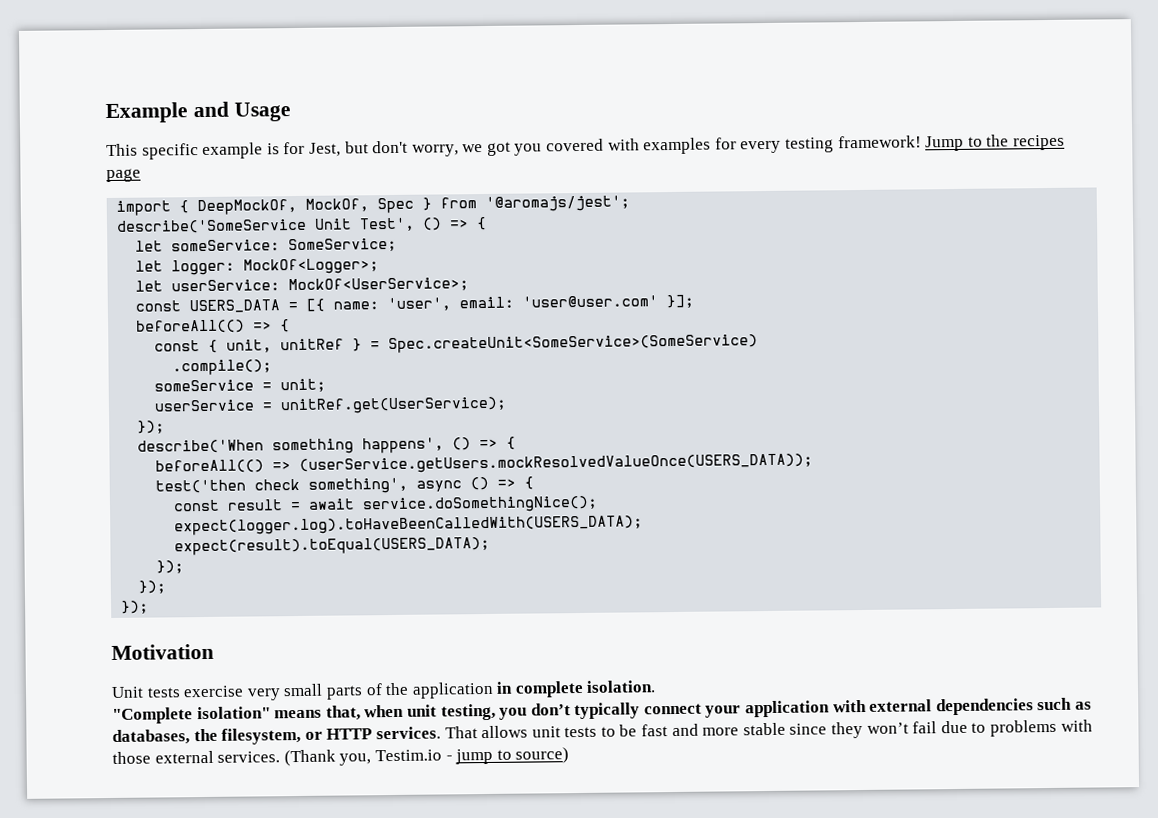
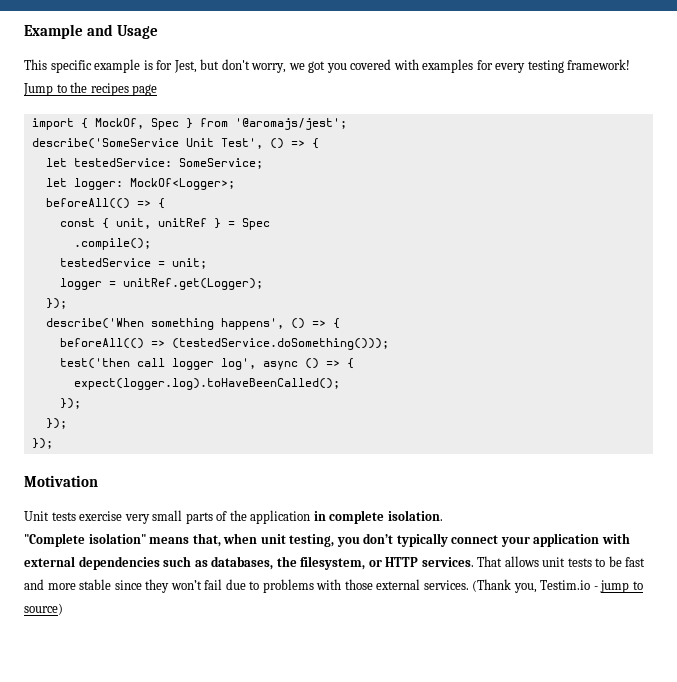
- import { DeepMockOf, MockOf, Spec } from '@aromajs/jest';
+ import { MockOf, Spec } from '@aromajs/jest';
- let someService: SomeService;
+ let testedService: SomeService;
- let userService: MockOf<UserService>;
- const USERS_DATA = [{ name: 'user', email: 'user@user.com' }];
- const { unit, unitRef } = Spec.createUnit<SomeService>(SomeService)
+ const { unit, unitRef } = Spec
- someService = unit;
+ testedService = unit;
- userService = unitRef.get(UserService);
+ logger = unitRef.get(Logger);
- beforeAll(() => (userService.getUsers.mockResolvedValueOnce(USERS_DATA));
+ beforeAll(() => (testedService.doSomething()));
- test('then check something', async () => {
+ test('then call logger log', async () => {
- const result = await service.doSomethingNice();
- expect(logger.log).toHaveBeenCalledWith(USERS_DATA);
- expect(result).toEqual(USERS_DATA);
+ expect(logger.log).toHaveBeenCalled();

